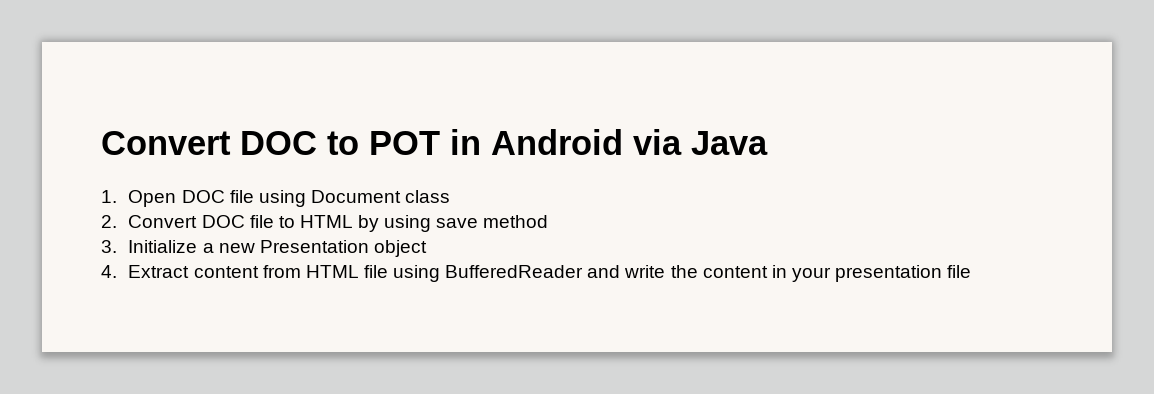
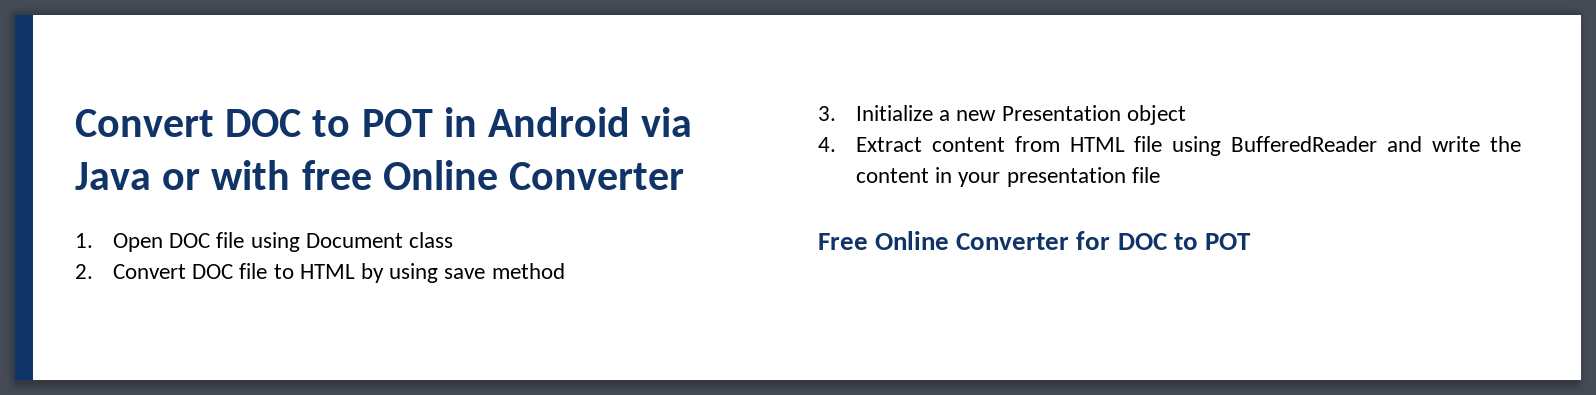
- Convert DOC to POT in Android via Java
+ Convert DOC to POT in Android via Java or with free Online Converter
+ Free Online Converter for DOC to POT

